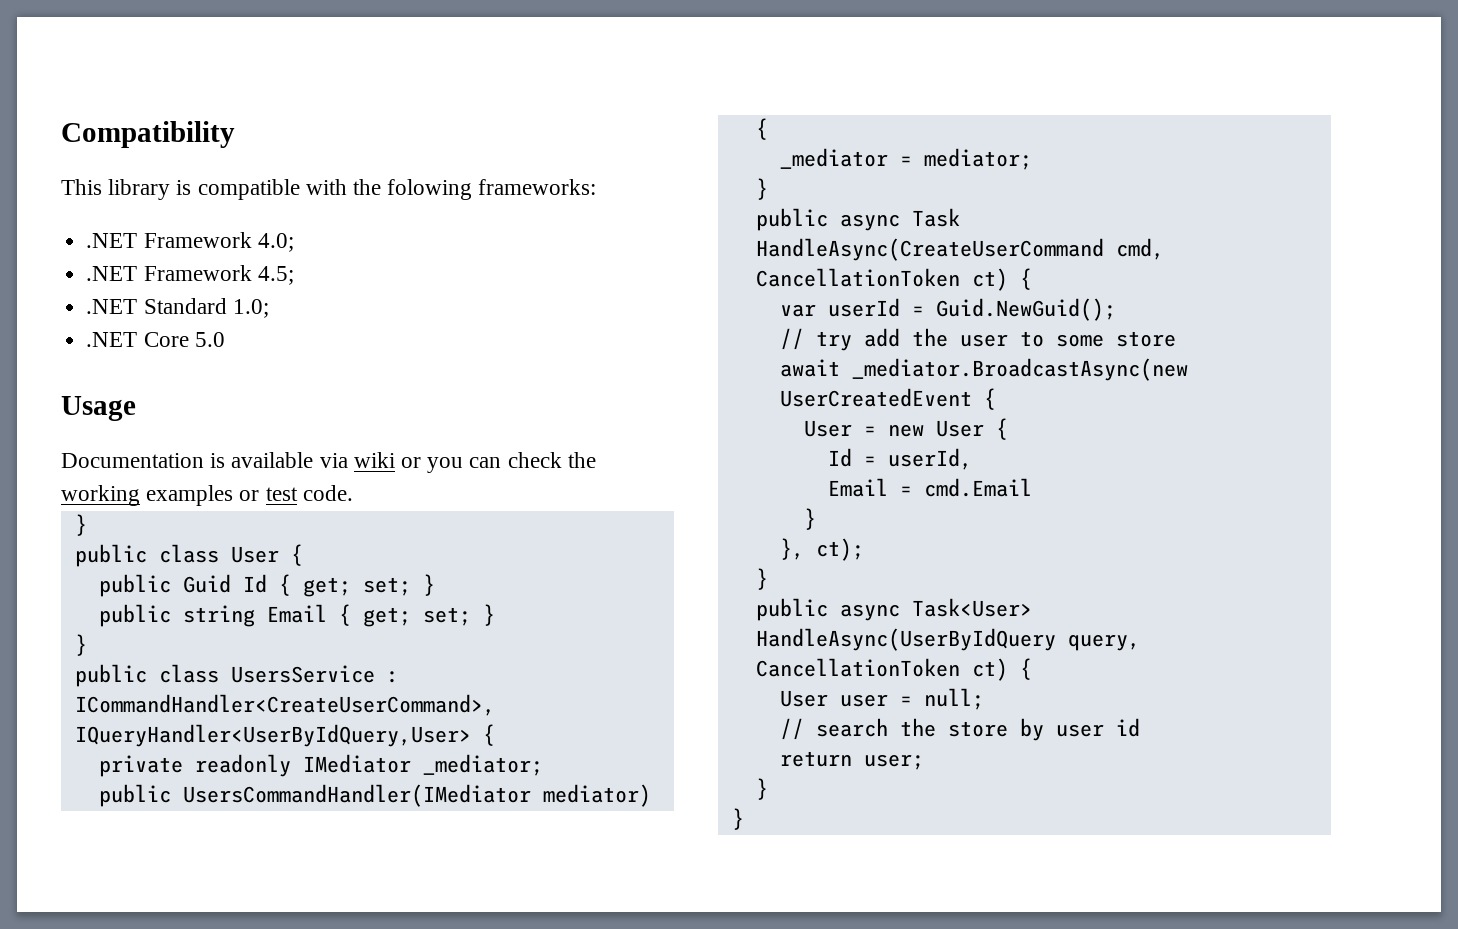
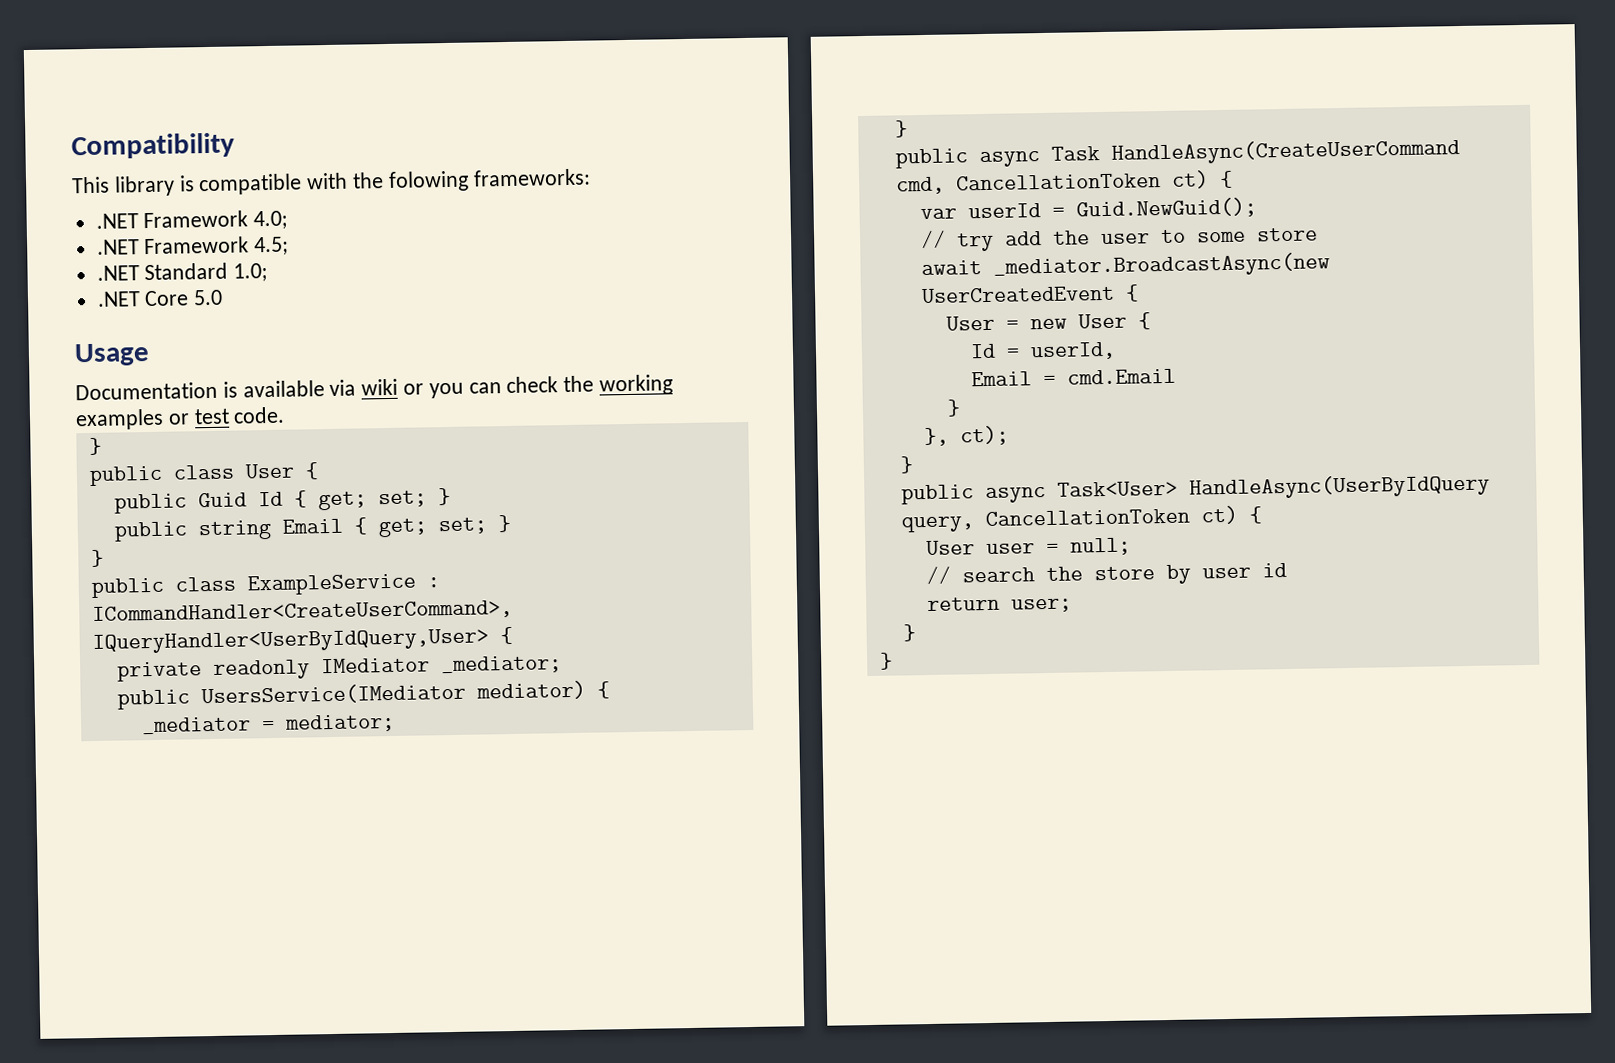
- public class UsersService : ICommandHandler<CreateUserCommand>, IQueryHandler<UserByIdQuery,User> {
+ public class ExampleService : ICommandHandler<CreateUserCommand>, IQueryHandler<UserByIdQuery,User> {
- public UsersCommandHandler(IMediator mediator) {
+ public UsersService(IMediator mediator) {

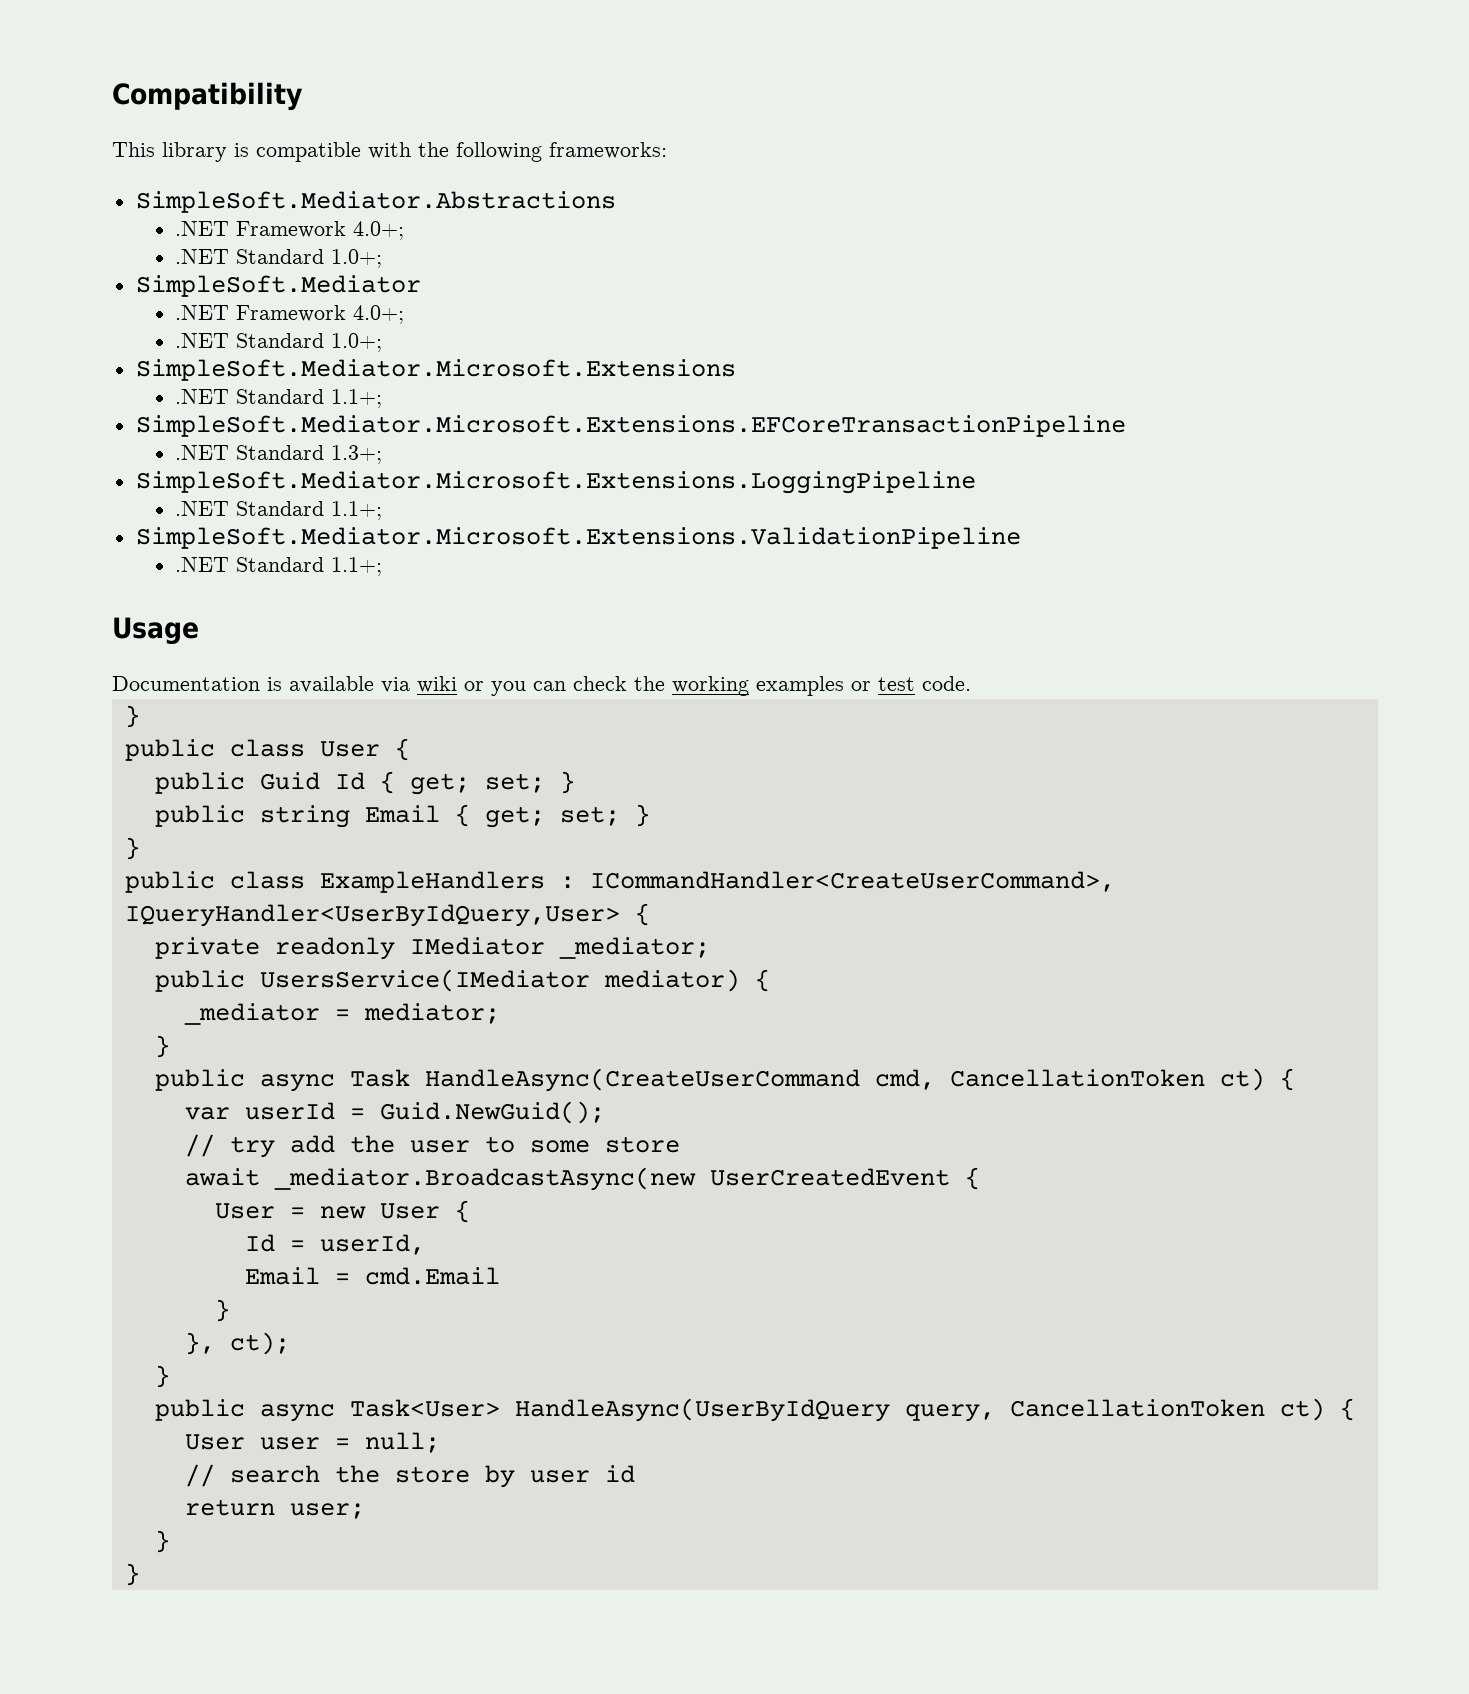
- This library is compatible with the folowing frameworks:
+ This library is compatible with the following frameworks:
- .NET Framework 4.0;
- .NET Framework 4.5;
- .NET Standard 1.0;
- .NET Core 5.0
+ SimpleSoft.Mediator.Abstractions
+ .NET Framework 4.0+;
+ .NET Standard 1.0+;
+ SimpleSoft.Mediator
+ .NET Framework 4.0+;
+ .NET Standard 1.0+;
+ SimpleSoft.Mediator.Microsoft.Extensions
+ .NET Standard 1.1+;
+ SimpleSoft.Mediator.Microsoft.Extensions.EFCoreTransactionPipeline
+ .NET Standard 1.3+;
+ SimpleSoft.Mediator.Microsoft.Extensions.LoggingPipeline
+ .NET Standard 1.1+;
+ SimpleSoft.Mediator.Microsoft.Extensions.ValidationPipeline
+ .NET Standard 1.1+;
- public class ExampleService : ICommandHandler<CreateUserCommand>, IQueryHandler<UserByIdQuery,User> {
+ public class ExampleHandlers : ICommandHandler<CreateUserCommand>, IQueryHandler<UserByIdQuery,User> {

